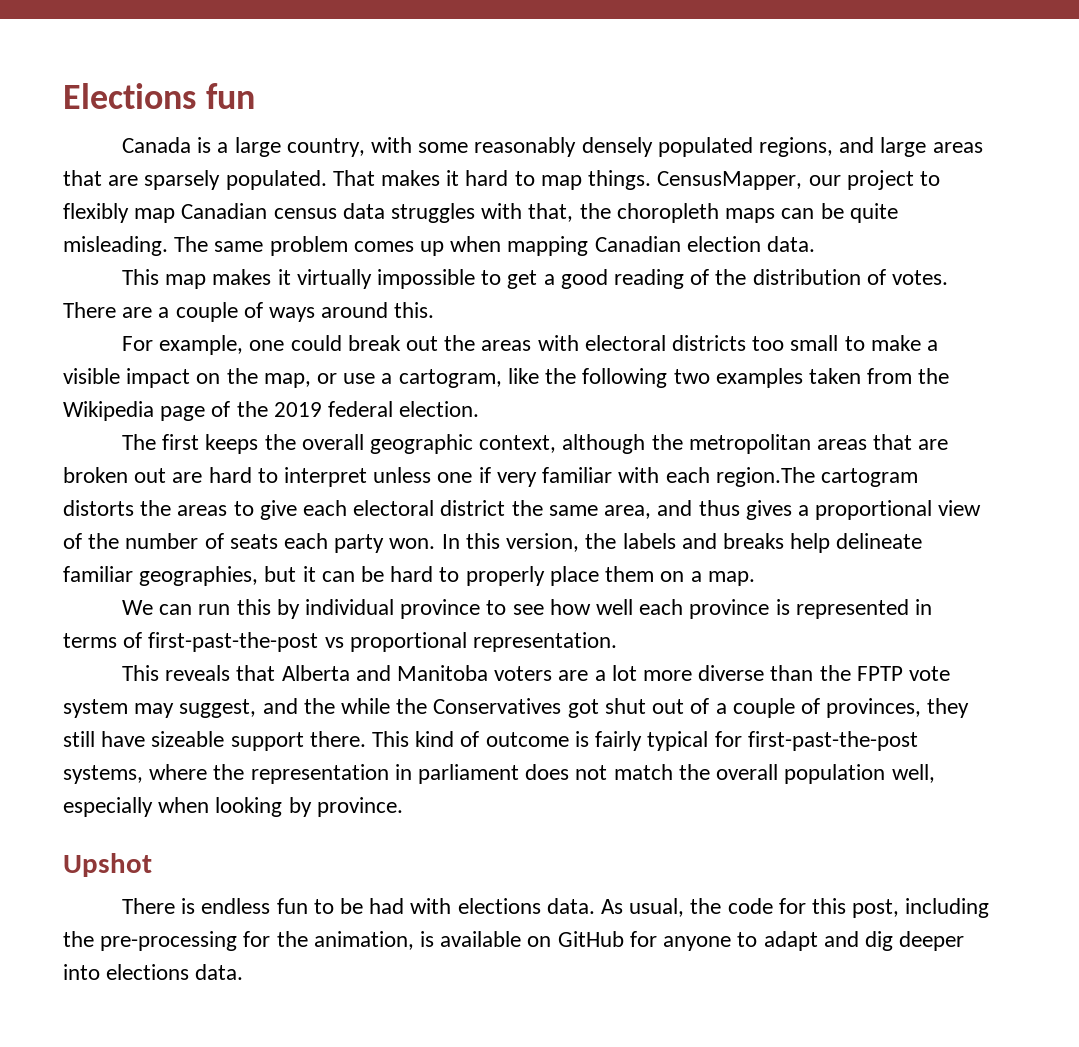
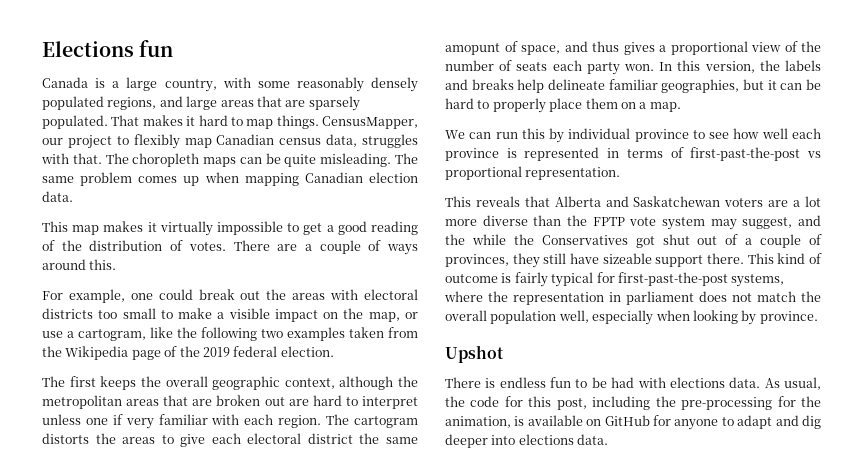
- CensusMapper, our project to flexibly map Canadian census data struggles with that, the choropleth maps can be quite misleading.
+ CensusMapper, our project to flexibly map Canadian census data, struggles with that. The choropleth maps can be quite misleading.
- The first keeps the overall geographic context, although the metropolitan areas that are broken out are hard to interpret unless one if very familiar with each region.The cartogram distorts the areas to give each electoral district the same area, and thus gives a proportional view of the number of seats each party won.
+ The first keeps the overall geographic context, although the metropolitan areas that are broken out are hard to interpret unless one if very familiar with each region. The cartogram distorts the areas to give each electoral district the same amopunt of space, and thus gives a proportional view of the number of seats each party won.
- This reveals that Alberta and Manitoba voters are a lot more diverse than the FPTP vote system may suggest, and the while the Conservatives got shut out of a couple of provinces, they still have sizeable support there.
+ This reveals that Alberta and Saskatchewan voters are a lot more diverse than the FPTP vote system may suggest, and the while the Conservatives got shut out of a couple of provinces, they still have sizeable support there.

